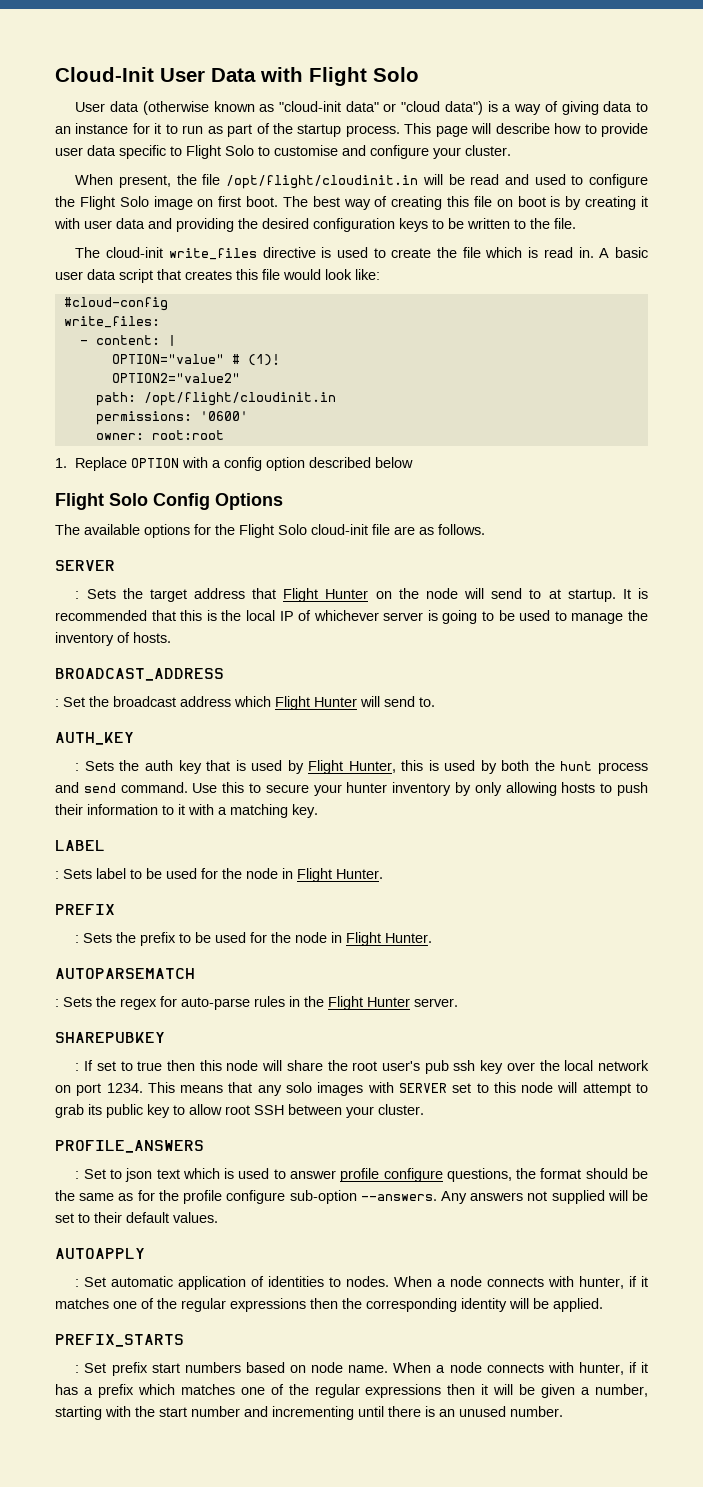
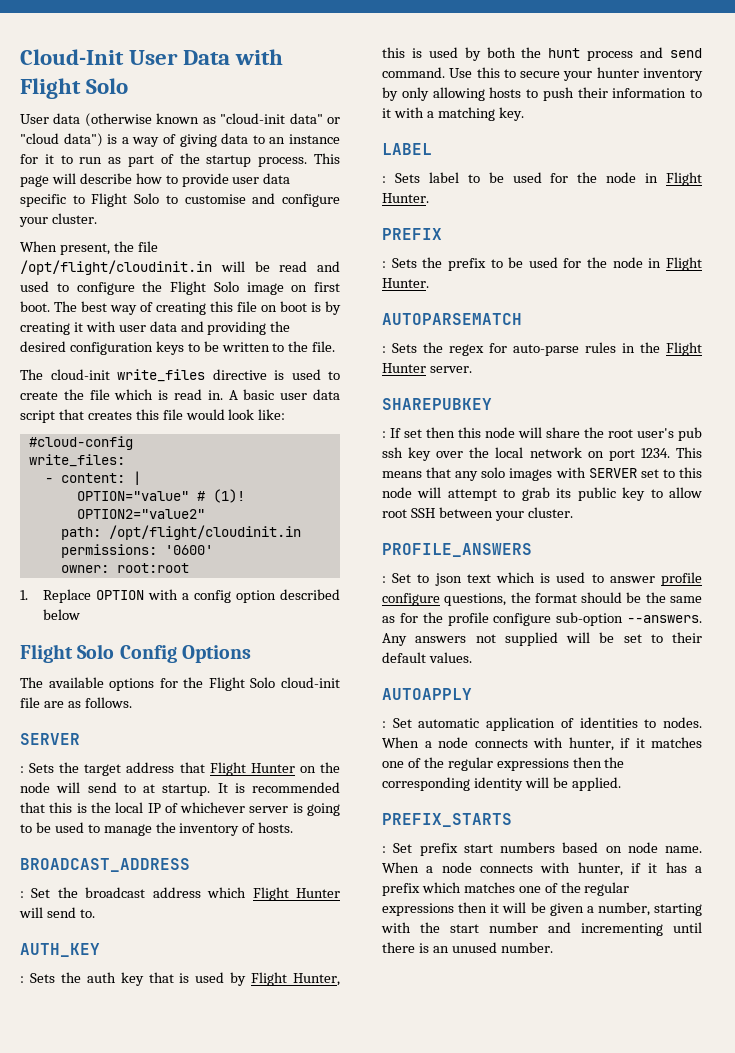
- : If set to true then this node will share the root user's pub ssh key over the local network on port 1234.
+ : If set then this node will share the root user's pub ssh key over the local network on port 1234.

